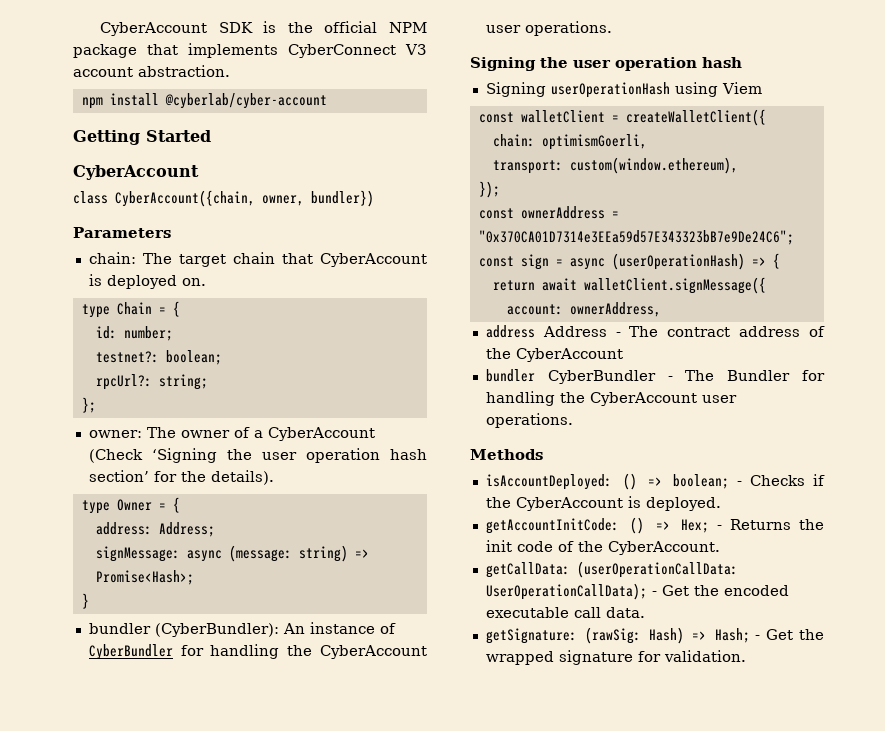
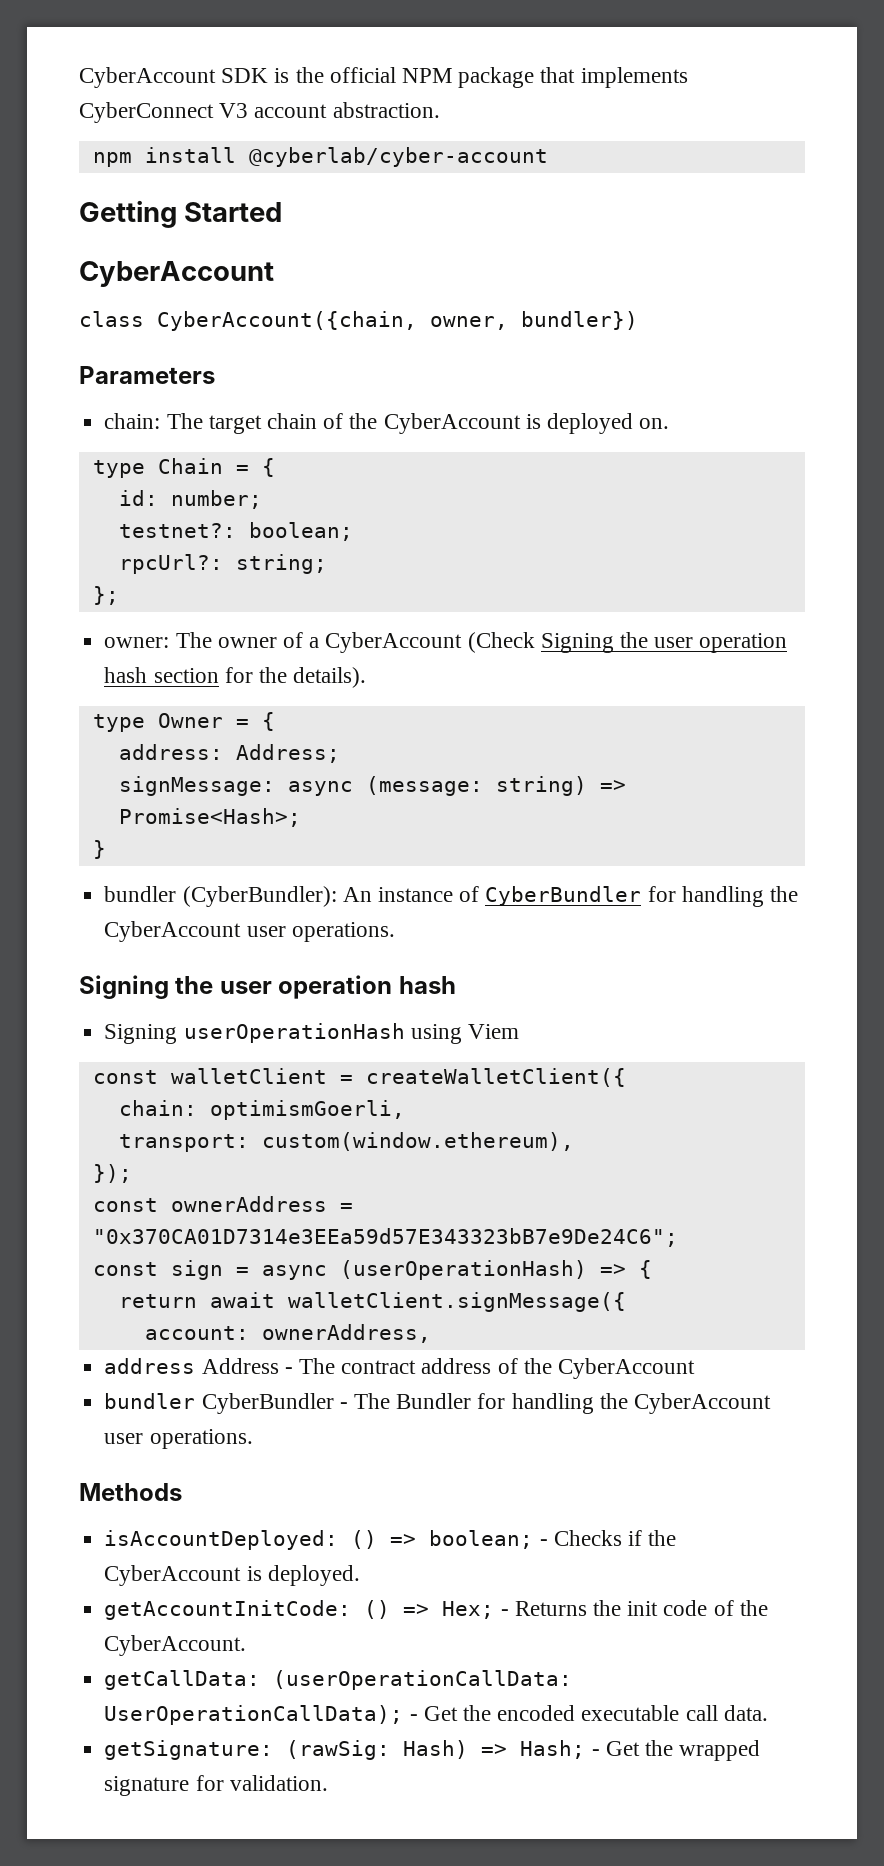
- chain: The target chain that CyberAccount is deployed on.
+ chain: The target chain of the CyberAccount is deployed on.
- owner: The owner of a CyberAccount (Check ‘Signing the user operation hash section’ for the details).
+ owner: The owner of a CyberAccount (Check Signing the user operation hash section for the details).

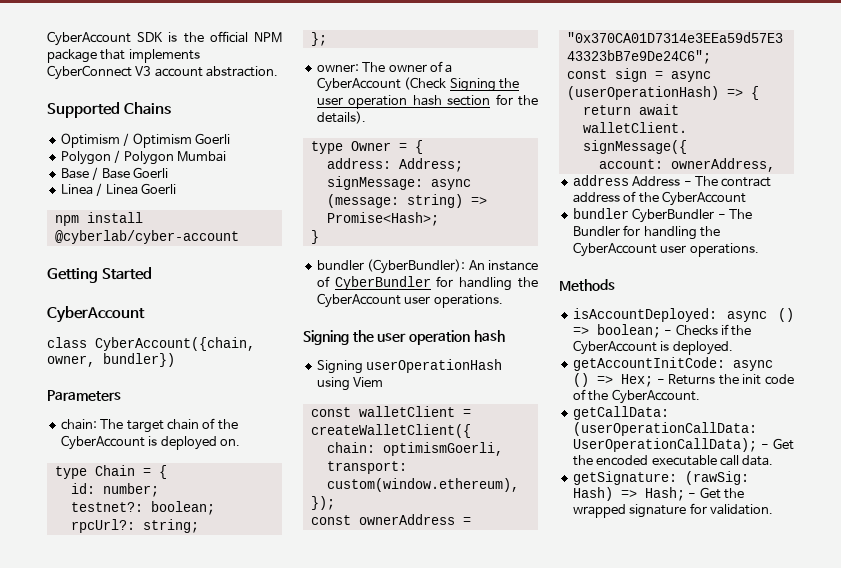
+ Supported Chains
+ Optimism / Optimism Goerli
+ Polygon / Polygon Mumbai
+ Base / Base Goerli
+ Linea / Linea Goerli
- isAccountDeployed: () => boolean; - Checks if the CyberAccount is deployed.
+ isAccountDeployed: async () => boolean; - Checks if the CyberAccount is deployed.
- getAccountInitCode: () => Hex; - Returns the init code of the CyberAccount.
+ getAccountInitCode: async () => Hex; - Returns the init code of the CyberAccount.

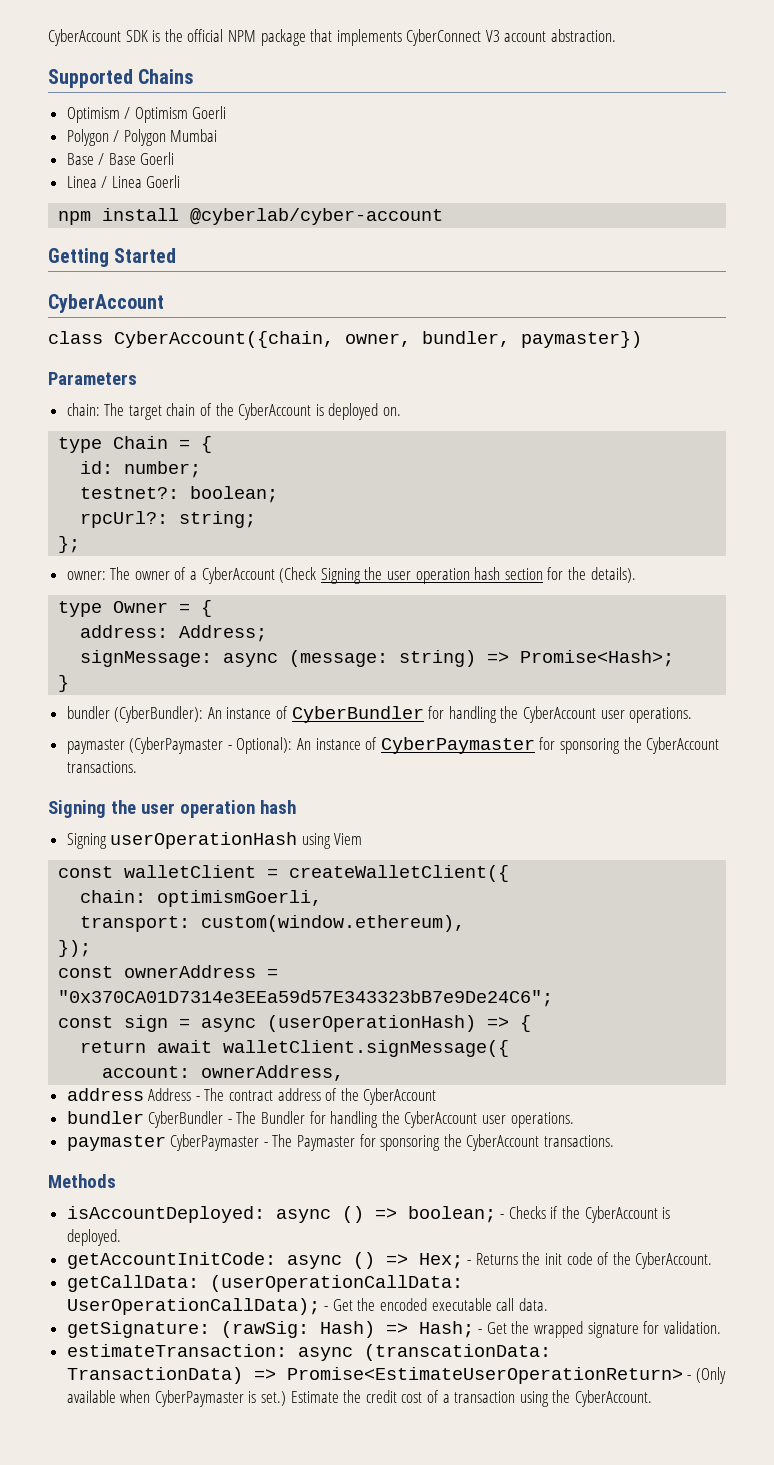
- class CyberAccount({chain, owner, bundler})
+ class CyberAccount({chain, owner, bundler, paymaster})
+ paymaster (CyberPaymaster - Optional): An instance of CyberPaymaster for sponsoring the CyberAccount transactions.
+ paymaster CyberPaymaster - The Paymaster for sponsoring the CyberAccount transactions.
+ estimateTransaction: async (transcationData: TransactionData) => Promise<EstimateUserOperationReturn> - (Only available when CyberPaymaster is set.) Estimate the credit cost of a transaction using the CyberAccount.

